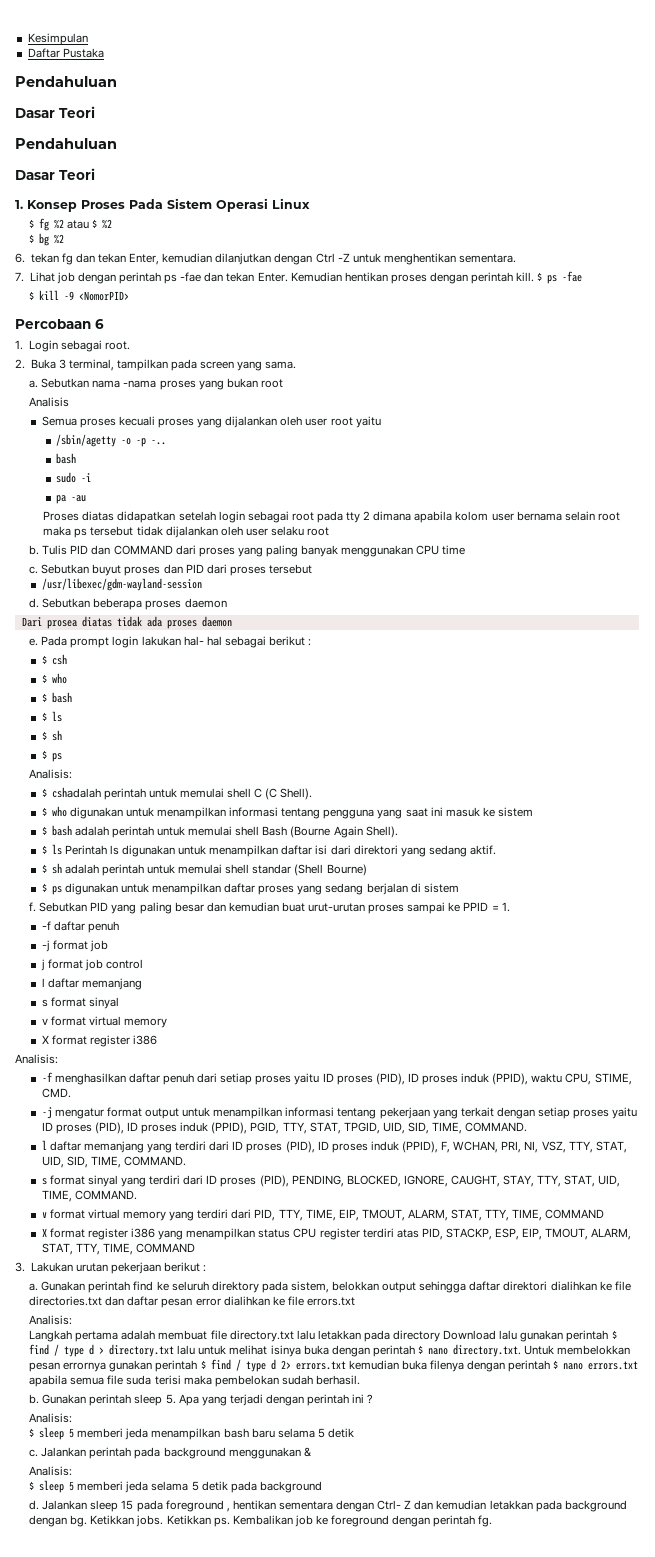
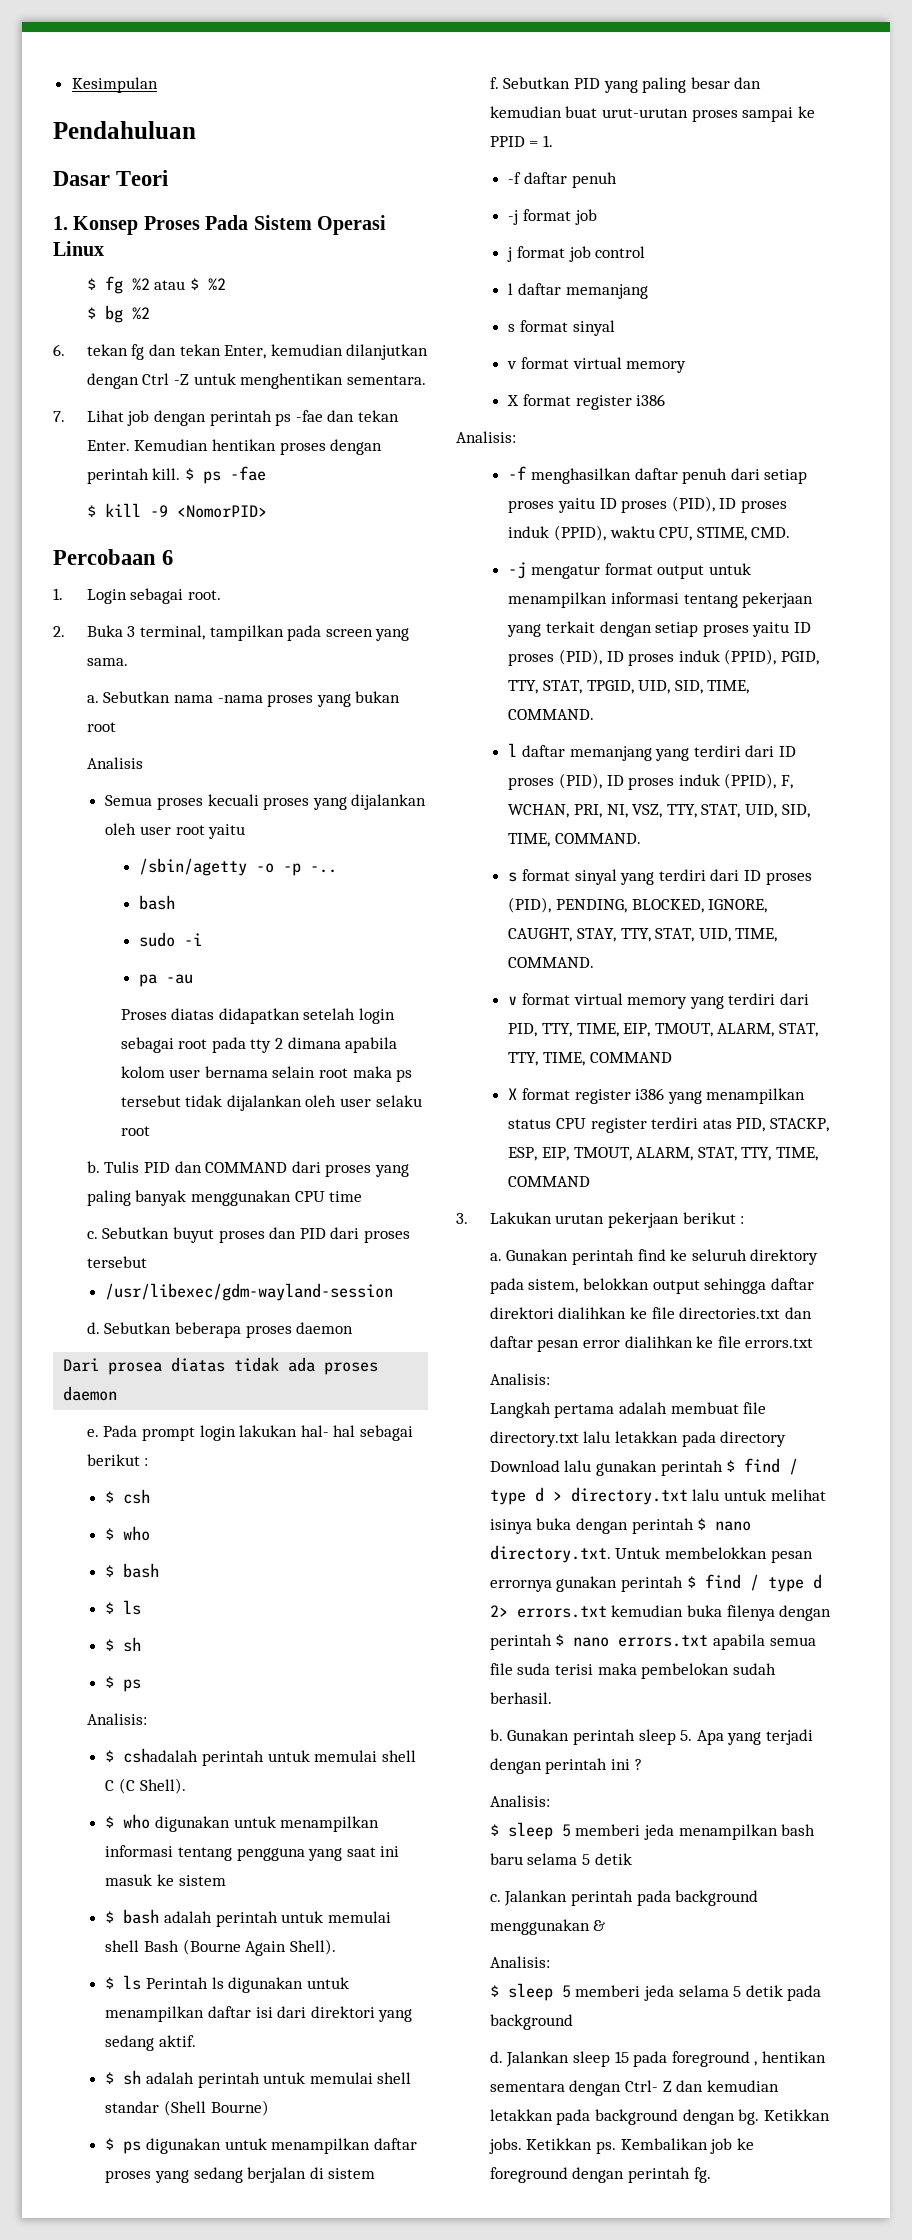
- Daftar Pustaka
- Pendahuluan
- Dasar Teori

